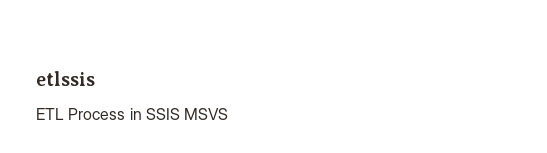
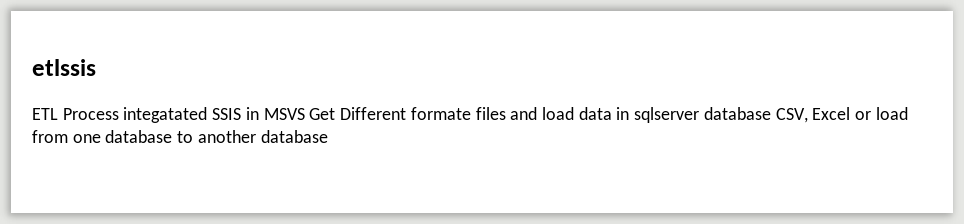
- ETL Process in SSIS MSVS
+ ETL Process integatated SSIS in MSVS Get Different formate files and load data in sqlserver database CSV, Excel or load from one database to another database

